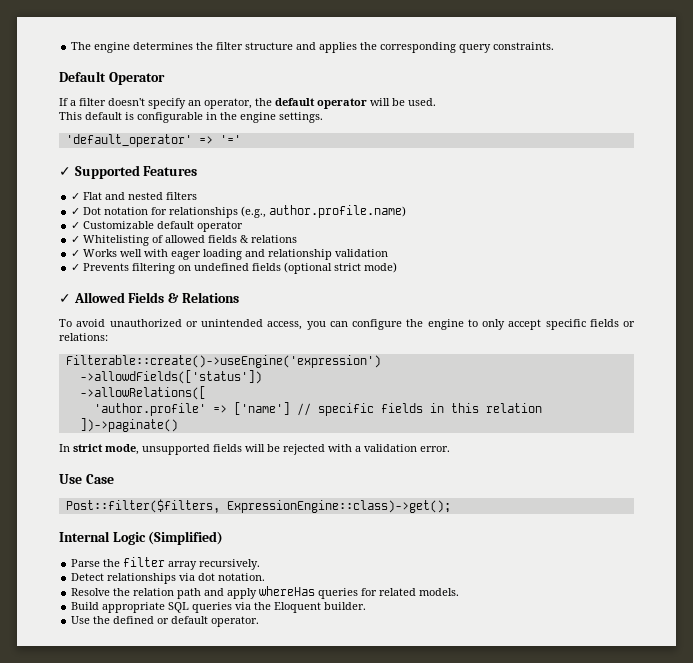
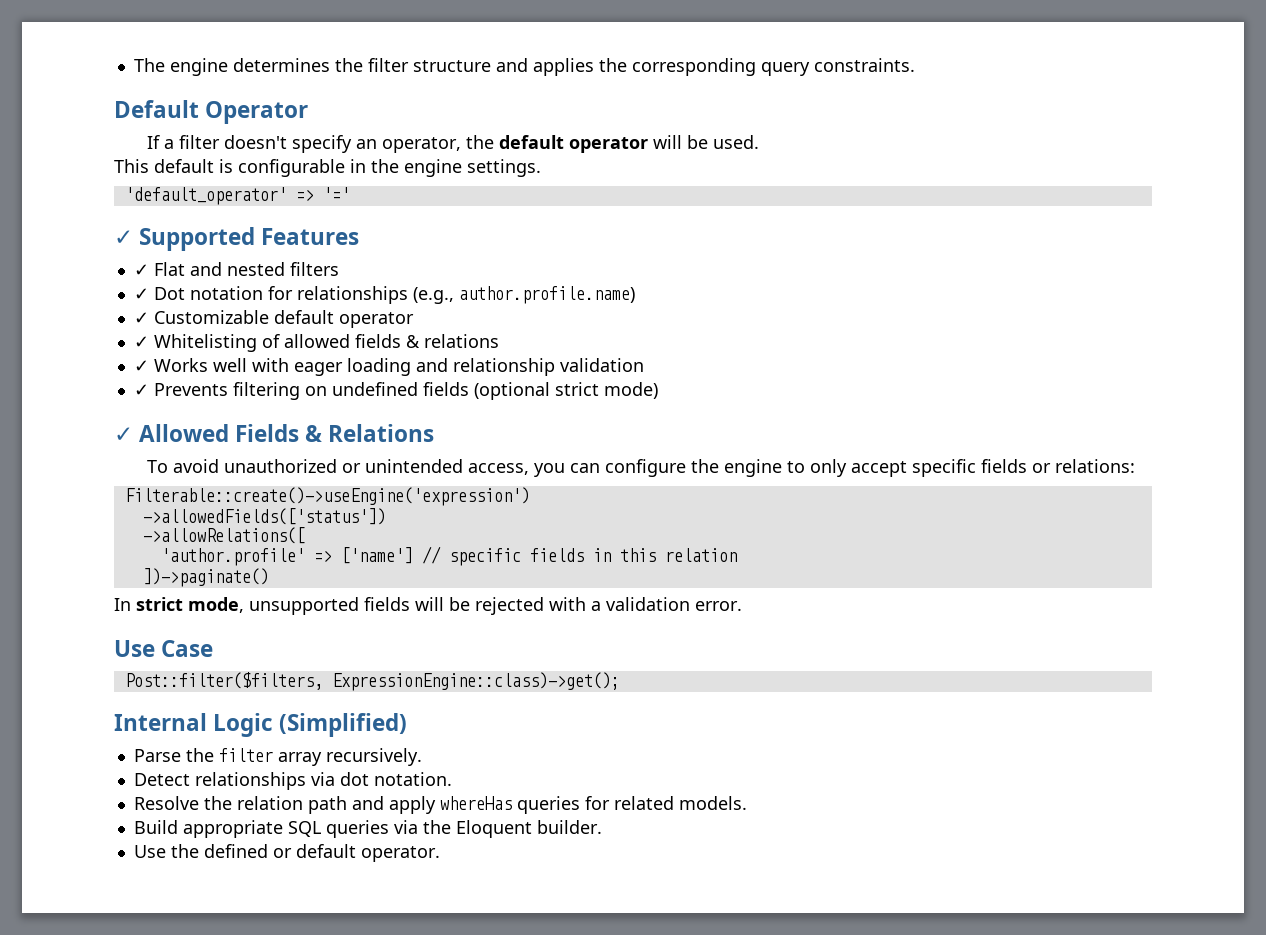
- ->allowdFields(['status'])
+ ->allowedFields(['status'])

